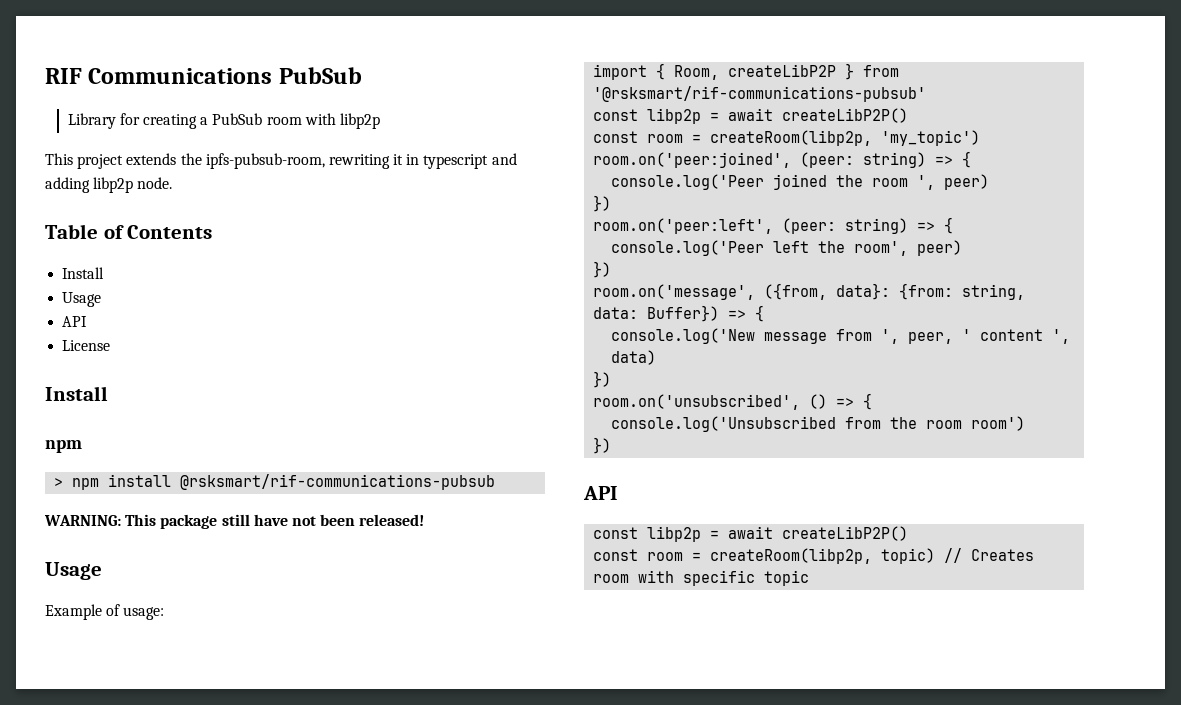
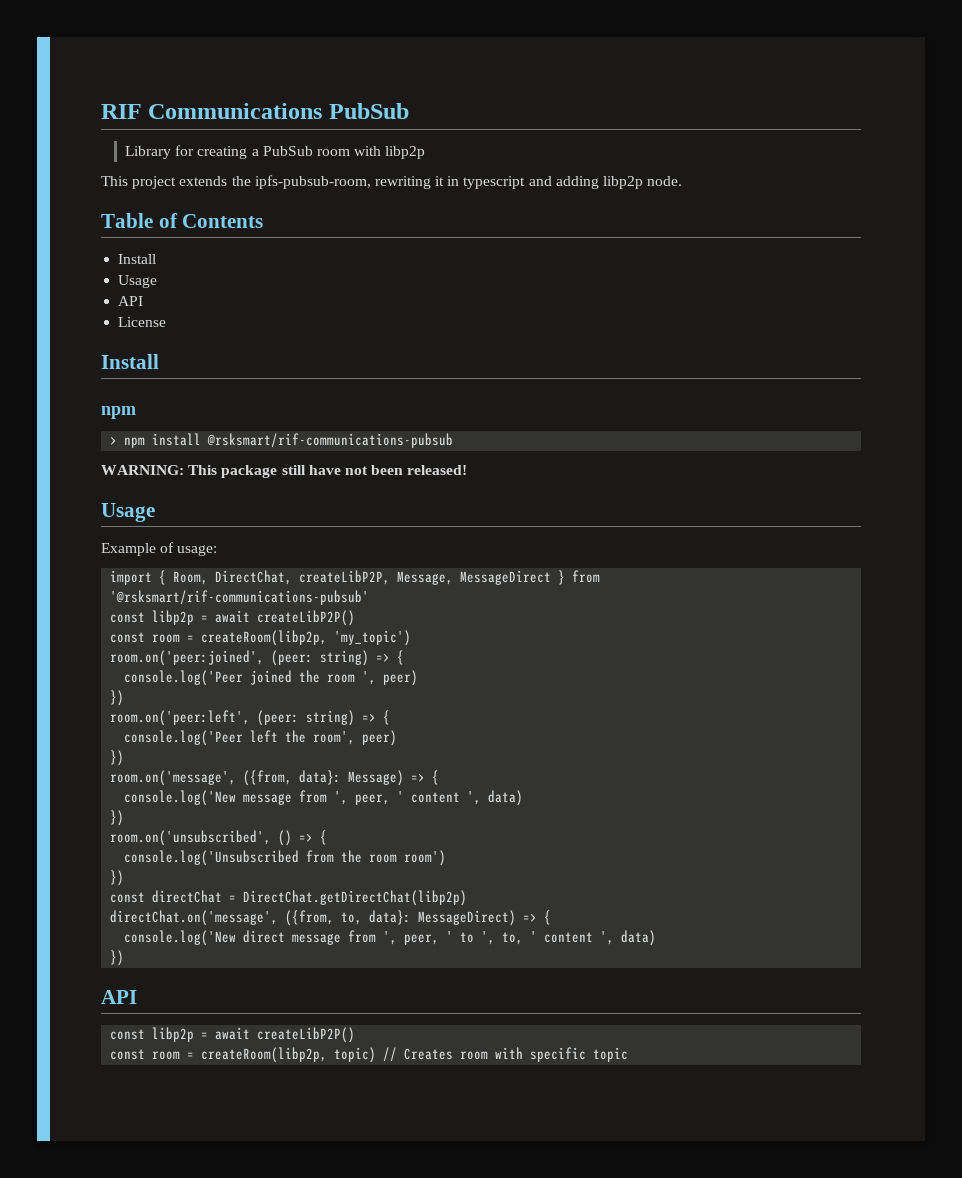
- import { Room, createLibP2P } from '@rsksmart/rif-communications-pubsub'
+ import { Room, DirectChat, createLibP2P, Message, MessageDirect } from '@rsksmart/rif-communications-pubsub'
- room.on('message', ({from, data}: {from: string, data: Buffer}) => {
+ room.on('message', ({from, data}: Message) => {
+ const directChat = DirectChat.getDirectChat(libp2p)
+ directChat.on('message', ({from, to, data}: MessageDirect) => {
+ console.log('New direct message from ', peer, ' to ', to, ' content ', data)
+ })

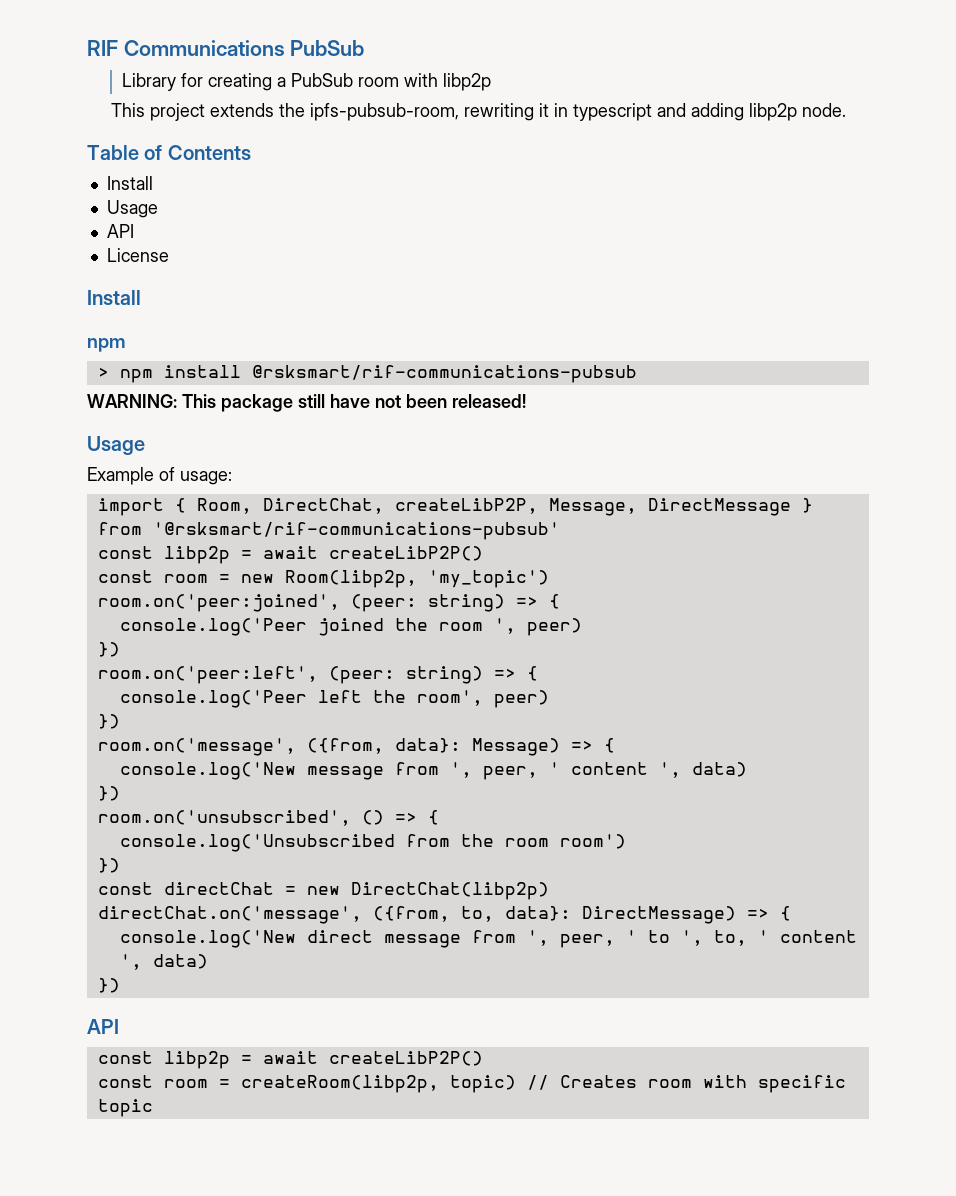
- import { Room, DirectChat, createLibP2P, Message, MessageDirect } from '@rsksmart/rif-communications-pubsub'
+ import { Room, DirectChat, createLibP2P, Message, DirectMessage } from '@rsksmart/rif-communications-pubsub'
- const room = createRoom(libp2p, 'my_topic')
+ const room = new Room(libp2p, 'my_topic')
- const directChat = DirectChat.getDirectChat(libp2p)
+ const directChat = new DirectChat(libp2p)
- directChat.on('message', ({from, to, data}: MessageDirect) => {
+ directChat.on('message', ({from, to, data}: DirectMessage) => {

